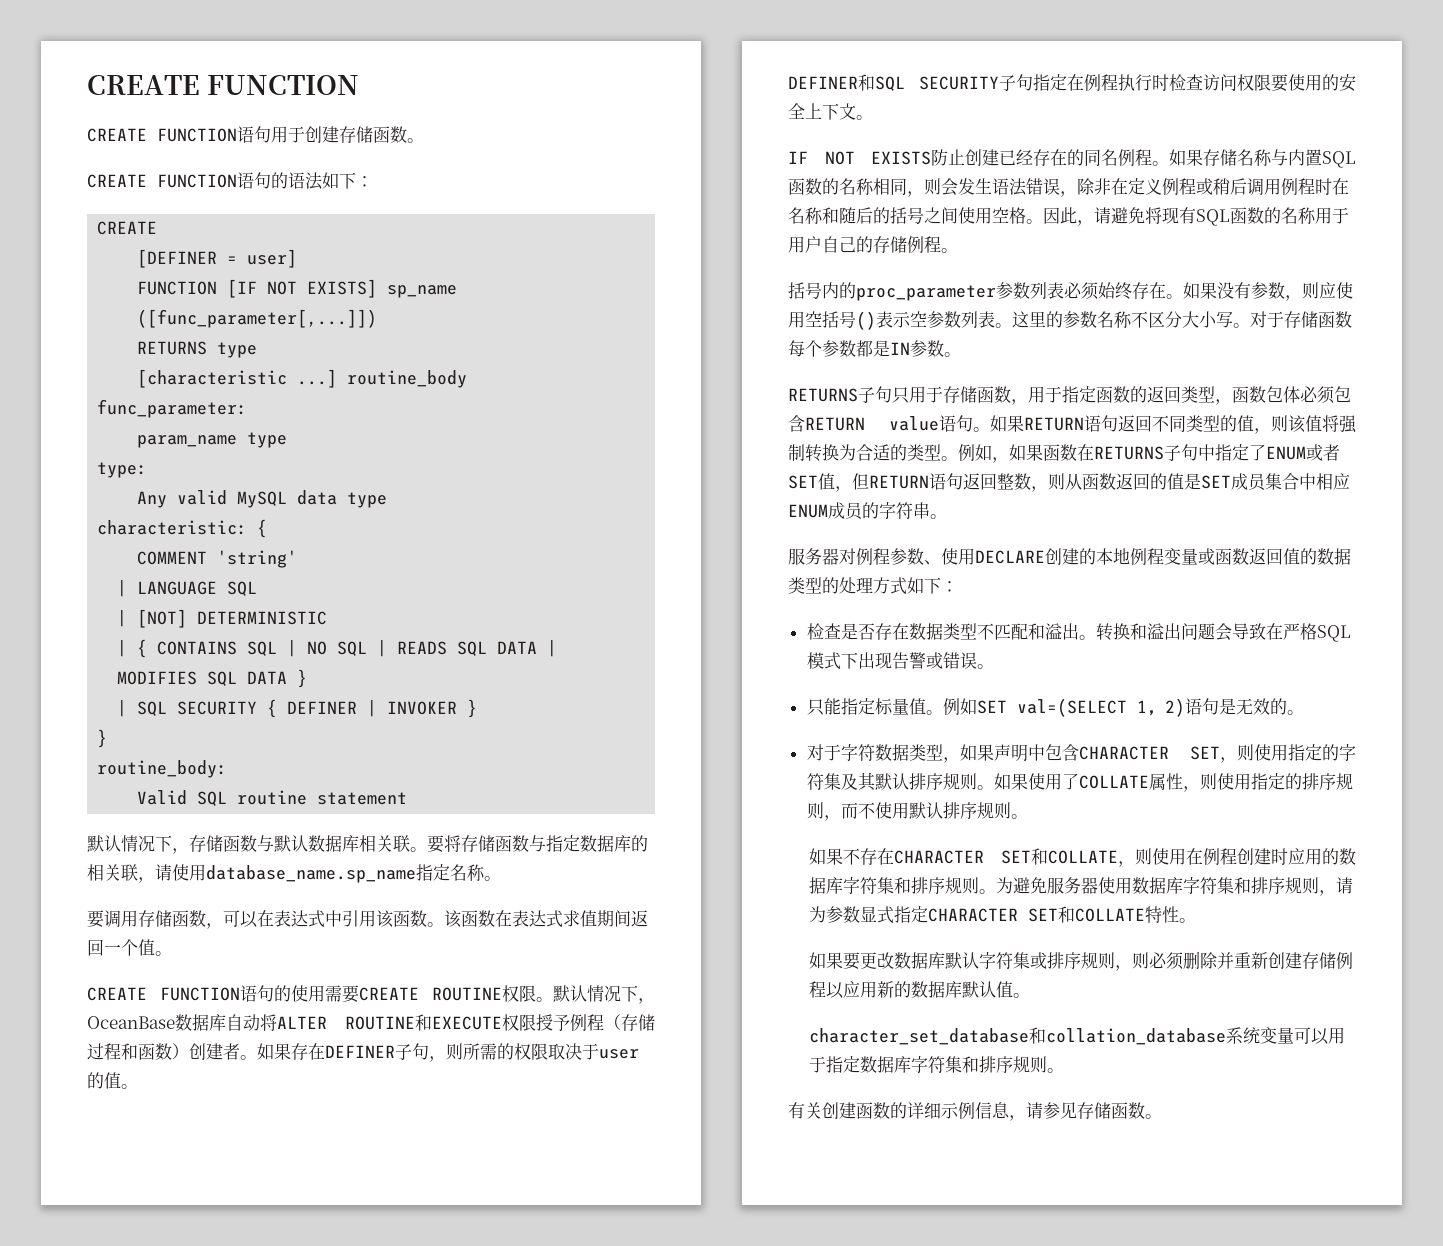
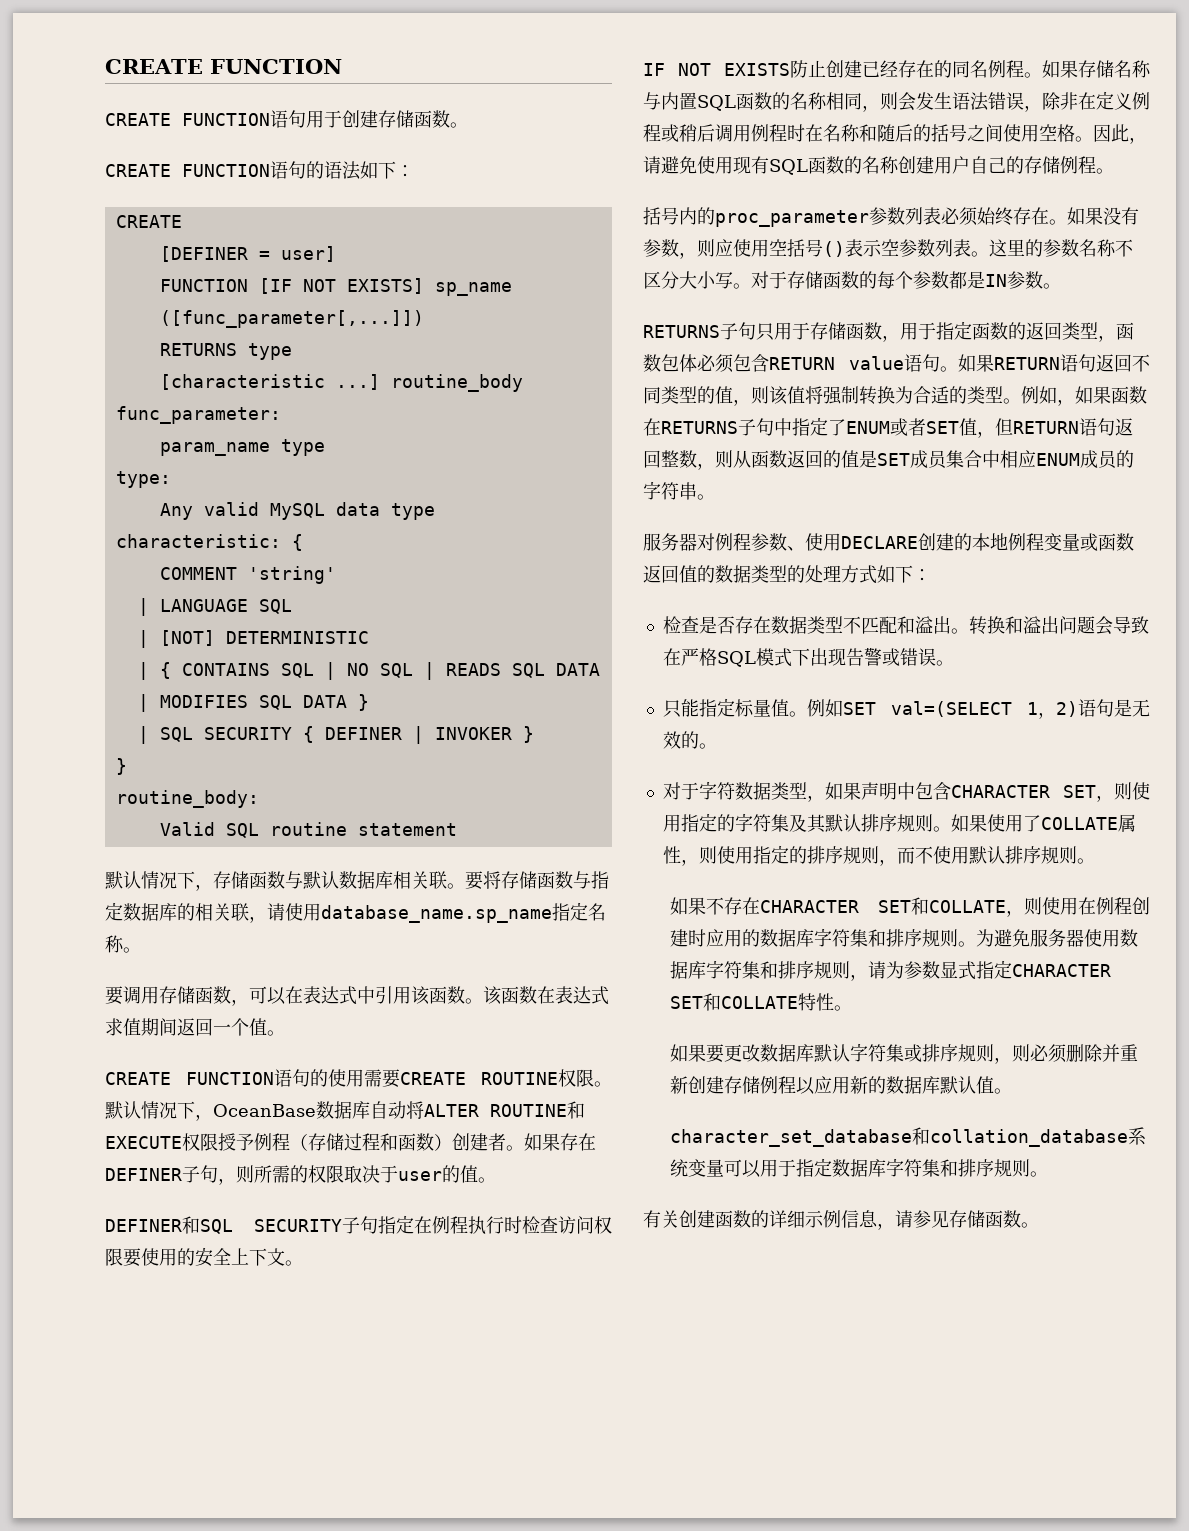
- 因此，请避免将现有SQL函数的名称用于用户自己的存储例程。
+ 因此，请避免使用现有SQL函数的名称创建用户自己的存储例程。
- 对于存储函数每个参数都是IN参数。
+ 对于存储函数的每个参数都是IN参数。

